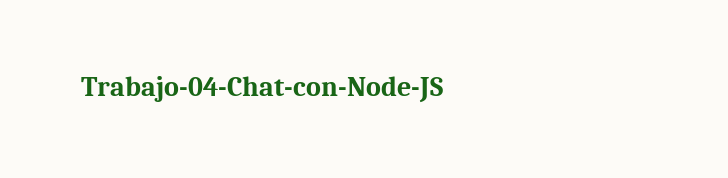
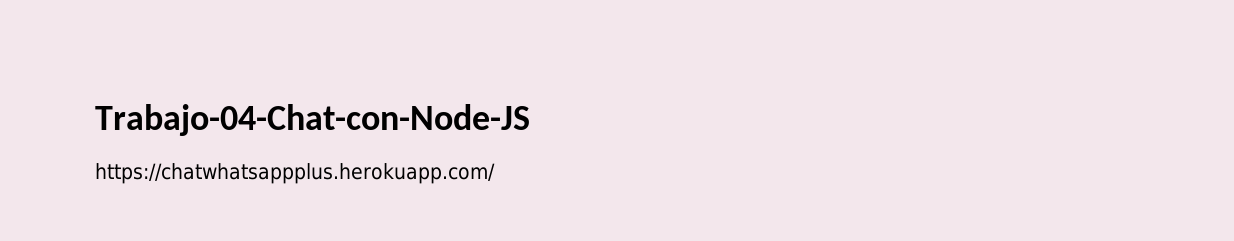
+ https://chatwhatsappplus.herokuapp.com/

